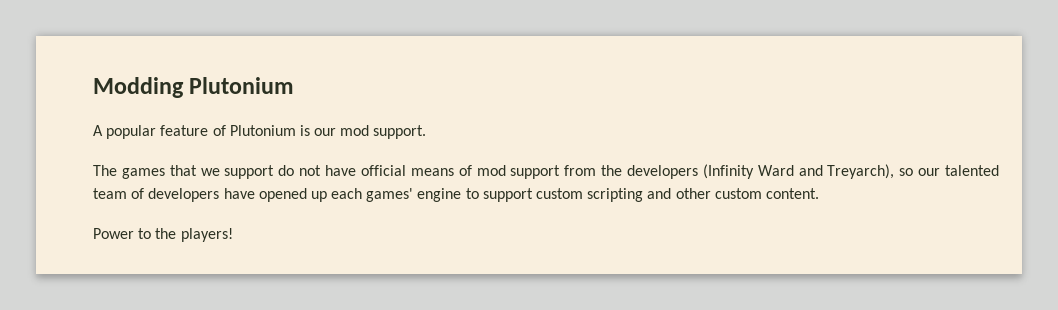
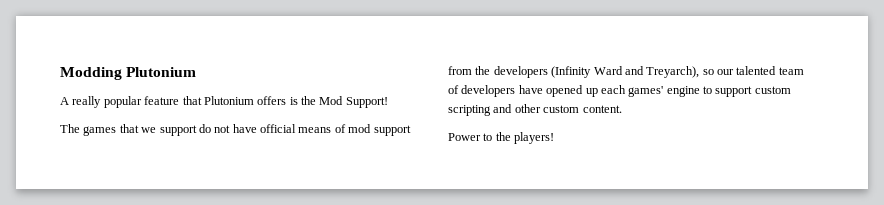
- A popular feature of Plutonium is our mod support.
+ A really popular feature that Plutonium offers is the Mod Support!

